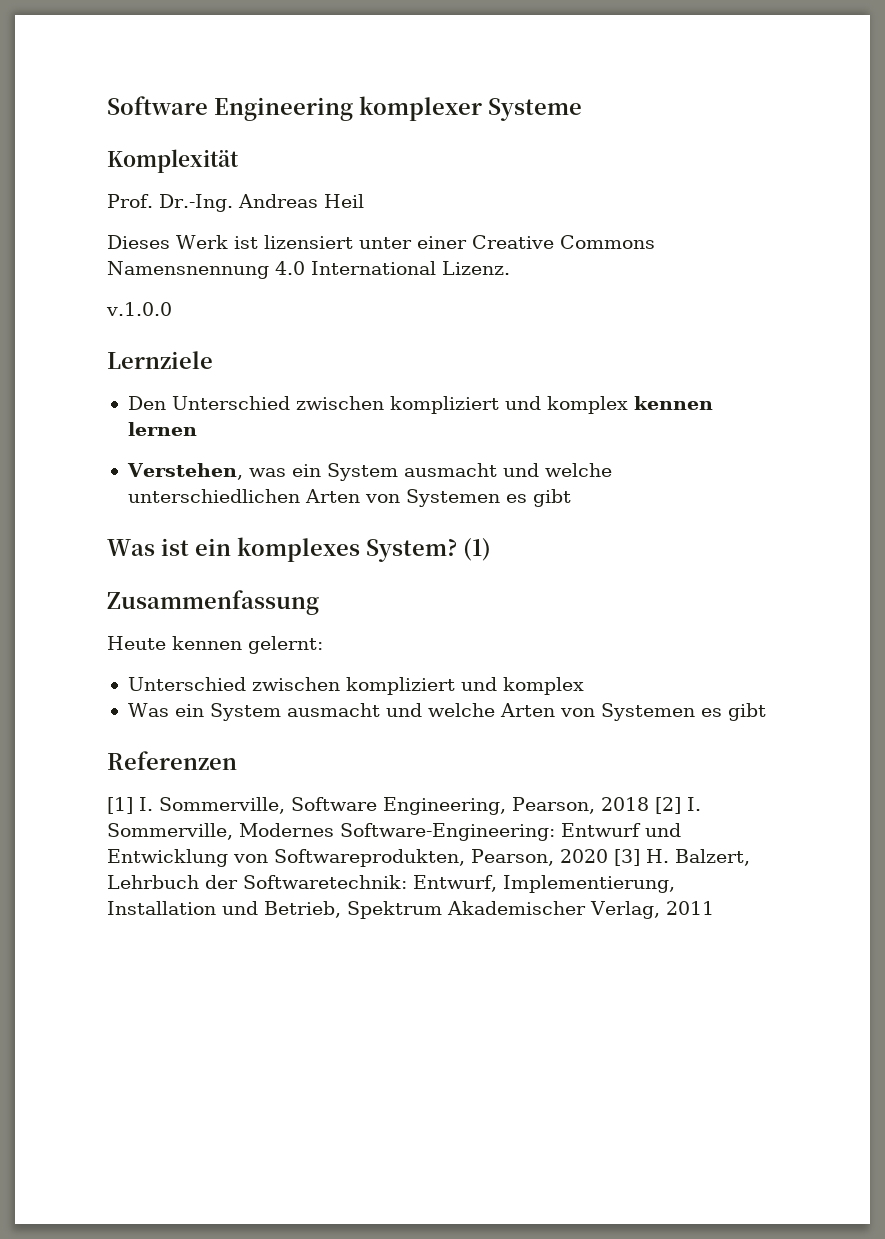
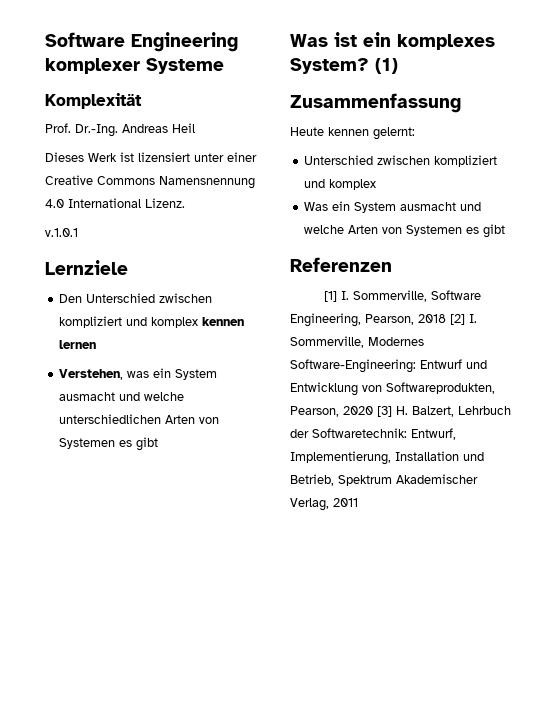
- v.1.0.0
+ v.1.0.1

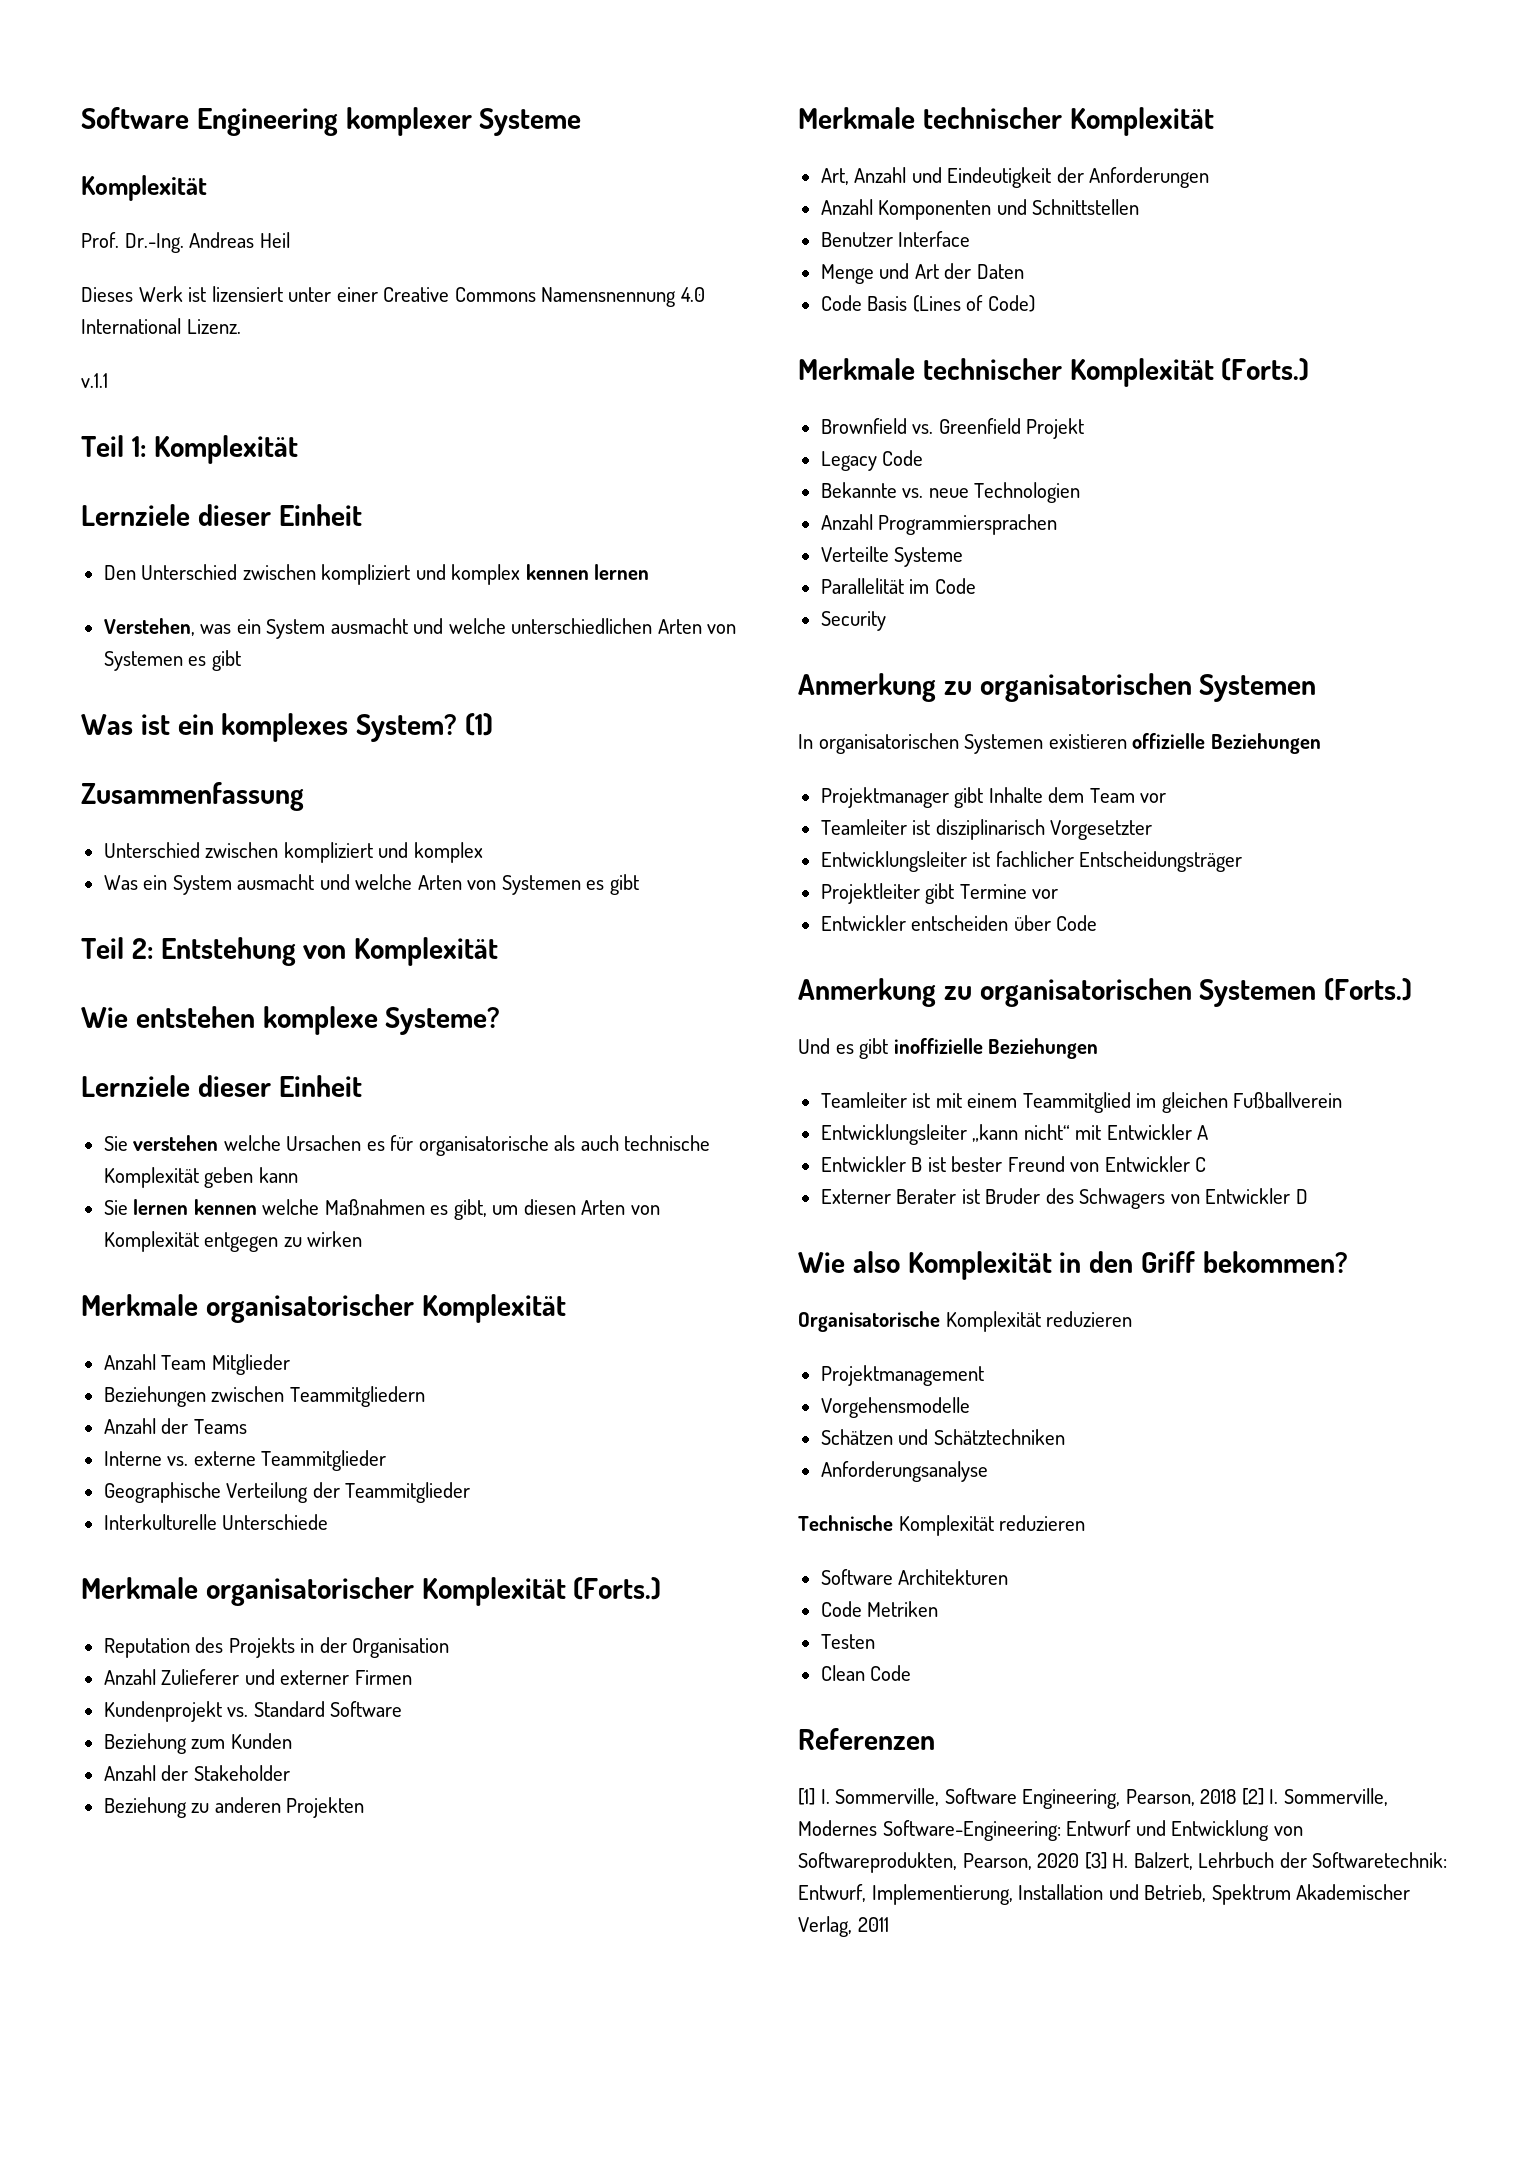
- v.1.0.1
- Lernziele
+ v.1.1
+ Teil 1: Komplexität
+ Lernziele dieser Einheit
- Heute kennen gelernt:
+ Teil 2: Entstehung von Komplexität
+ Wie entstehen komplexe Systeme?
+ Lernziele dieser Einheit
+ Sie verstehen welche Ursachen es für organisatorische als auch technische Komplexität geben kann
+ Sie lernen kennen welche Maßnahmen es gibt, um diesen Arten von Komplexität entgegen zu wirken
+ Merkmale organisatorischer Komplexität
+ Anzahl Team Mitglieder
+ Beziehungen zwischen Teammitgliedern
+ Anzahl der Teams
+ Interne vs. externe Teammitglieder
+ Geographische Verteilung der Teammitglieder
+ Interkulturelle Unterschiede
+ Merkmale organisatorischer Komplexität (Forts.)
+ Reputation des Projekts in der Organisation
+ Anzahl Zulieferer und externer Firmen
+ Kundenprojekt vs. Standard Software
+ Beziehung zum Kunden
+ Anzahl der Stakeholder
+ Beziehung zu anderen Projekten
+ Merkmale technischer Komplexität
+ Art, Anzahl und Eindeutigkeit der Anforderungen
+ Anzahl Komponenten und Schnittstellen
+ Benutzer Interface
+ Menge und Art der Daten
+ Code Basis (Lines of Code)
+ Merkmale technischer Komplexität (Forts.)
+ Brownfield vs. Greenfield Projekt
+ Legacy Code
+ Bekannte vs. neue Technologien
+ Anzahl Programmiersprachen
+ Verteilte Systeme
+ Parallelität im Code
+ Security
+ Anmerkung zu organisatorischen Systemen
+ In organisatorischen Systemen existieren offizielle Beziehungen
+ Projektmanager gibt Inhalte dem Team vor
+ Teamleiter ist disziplinarisch Vorgesetzter
+ Entwicklungsleiter ist fachlicher Entscheidungsträger
+ Projektleiter gibt Termine vor
+ Entwickler entscheiden über Code
+ Anmerkung zu organisatorischen Systemen (Forts.)
+ Und es gibt inoffizielle Beziehungen
+ Teamleiter ist mit einem Teammitglied im gleichen Fußballverein
+ Entwicklungsleiter „kann nicht“ mit Entwickler A
+ Entwickler B ist bester Freund von Entwickler C
+ Externer Berater ist Bruder des Schwagers von Entwickler D
+ Wie also Komplexität in den Griff bekommen?
+ Organisatorische Komplexität reduzieren
+ Projektmanagement
+ Vorgehensmodelle
+ Schätzen und Schätztechniken
+ Anforderungsanalyse
+ Technische Komplexität reduzieren
+ Software Architekturen
+ Code Metriken
+ Testen
+ Clean Code

